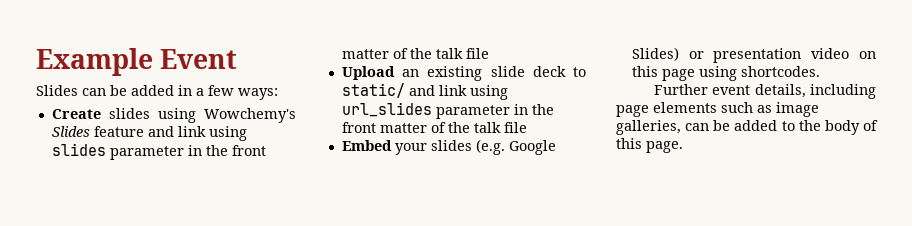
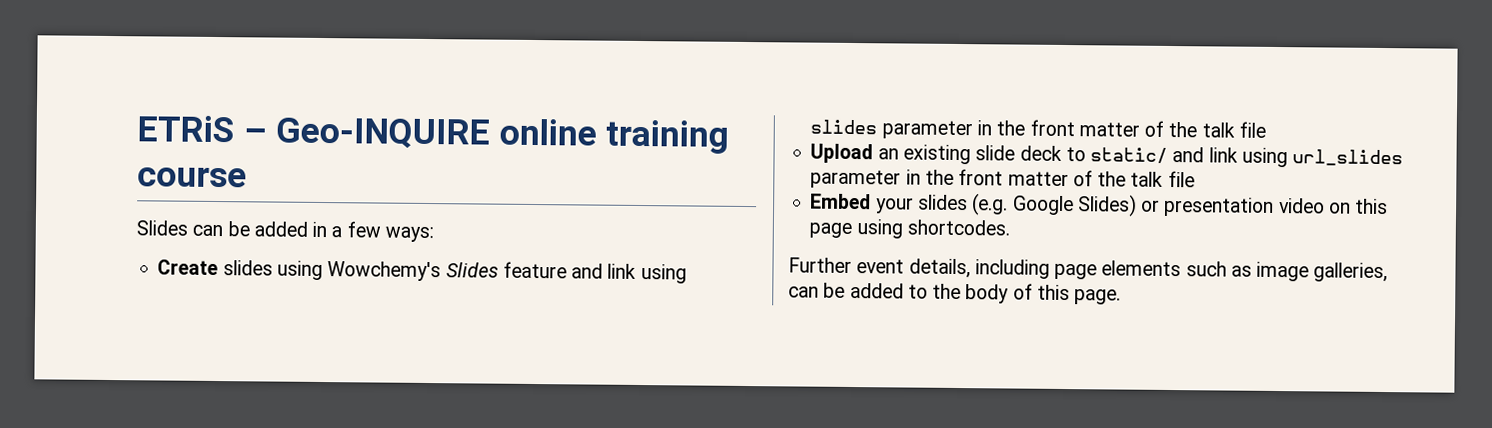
- Example Event
+ ETRiS – Geo-INQUIRE online training course

